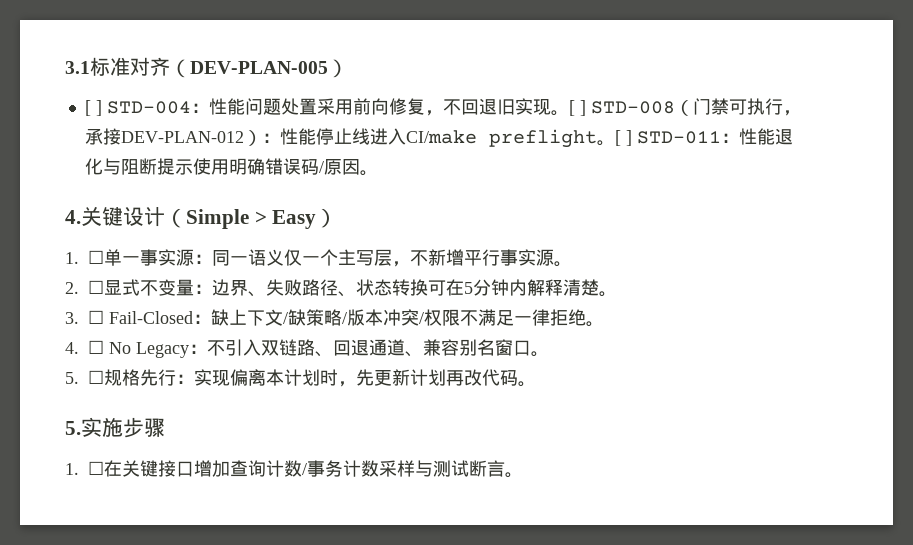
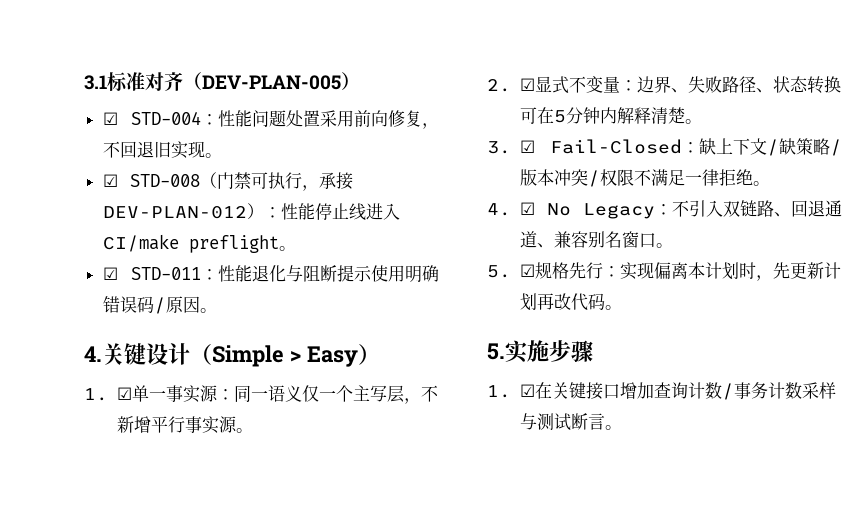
- [ ] STD-004：性能问题处置采用前向修复，不回退旧实现。[ ] STD-008（门禁可执行，承接DEV-PLAN-012）：性能停止线进入CI/make preflight。[ ] STD-011：性能退化与阻断提示使用明确错误码/原因。
+ ☑ STD-004：性能问题处置采用前向修复，不回退旧实现。
+ ☑ STD-008（门禁可执行，承接DEV-PLAN-012）：性能停止线进入CI/make preflight。
+ ☑ STD-011：性能退化与阻断提示使用明确错误码/原因。
- 1. ☐单一事实源：同一语义仅一个主写层，不新增平行事实源。
+ 1. ☑单一事实源：同一语义仅一个主写层，不新增平行事实源。
- 2. ☐显式不变量：边界、失败路径、状态转换可在5分钟内解释清楚。
+ 2. ☑显式不变量：边界、失败路径、状态转换可在5分钟内解释清楚。
- 3. ☐ Fail-Closed：缺上下文/缺策略/版本冲突/权限不满足一律拒绝。
+ 3. ☑ Fail-Closed：缺上下文/缺策略/版本冲突/权限不满足一律拒绝。
- 4. ☐ No Legacy：不引入双链路、回退通道、兼容别名窗口。
+ 4. ☑ No Legacy：不引入双链路、回退通道、兼容别名窗口。
- 5. ☐规格先行：实现偏离本计划时，先更新计划再改代码。
+ 5. ☑规格先行：实现偏离本计划时，先更新计划再改代码。
- 1. ☐在关键接口增加查询计数/事务计数采样与测试断言。
+ 1. ☑在关键接口增加查询计数/事务计数采样与测试断言。

